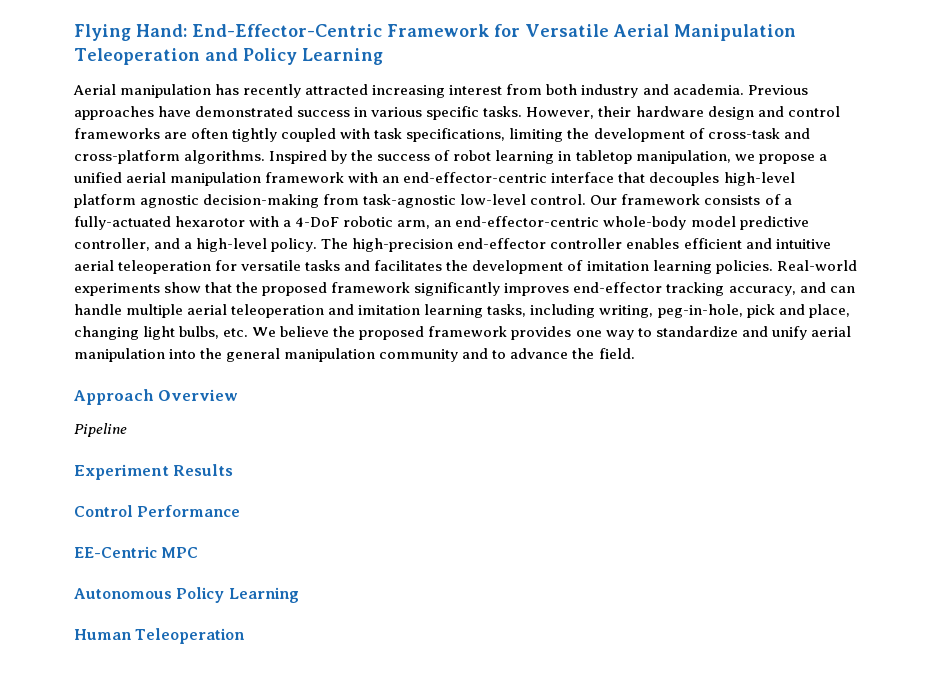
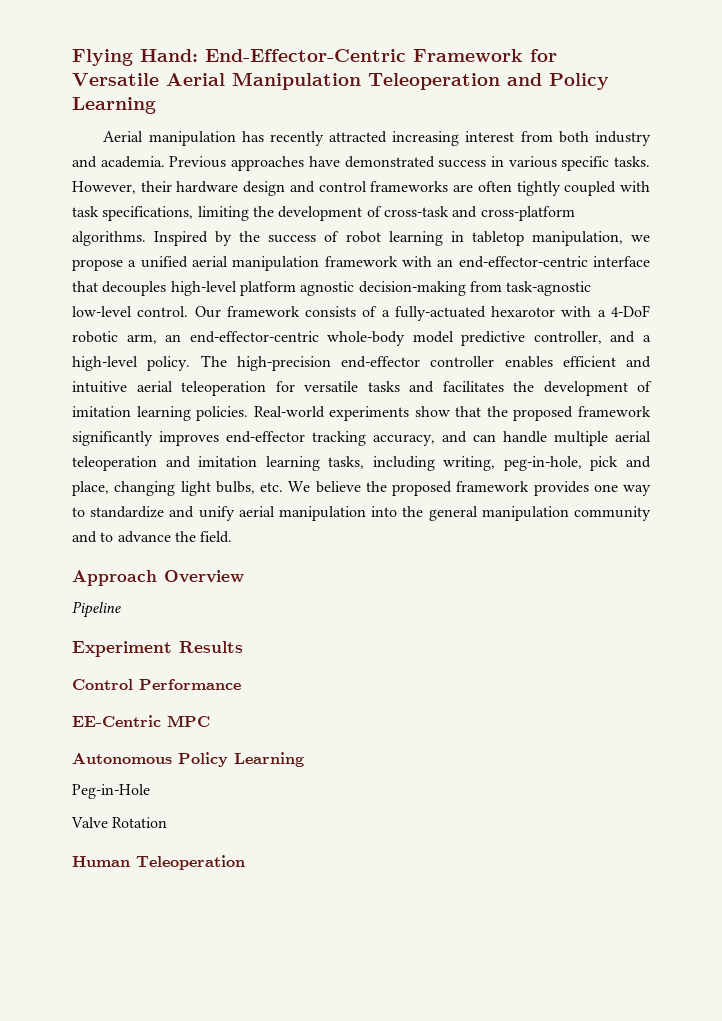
+ Peg-in-Hole
+ Valve Rotation

